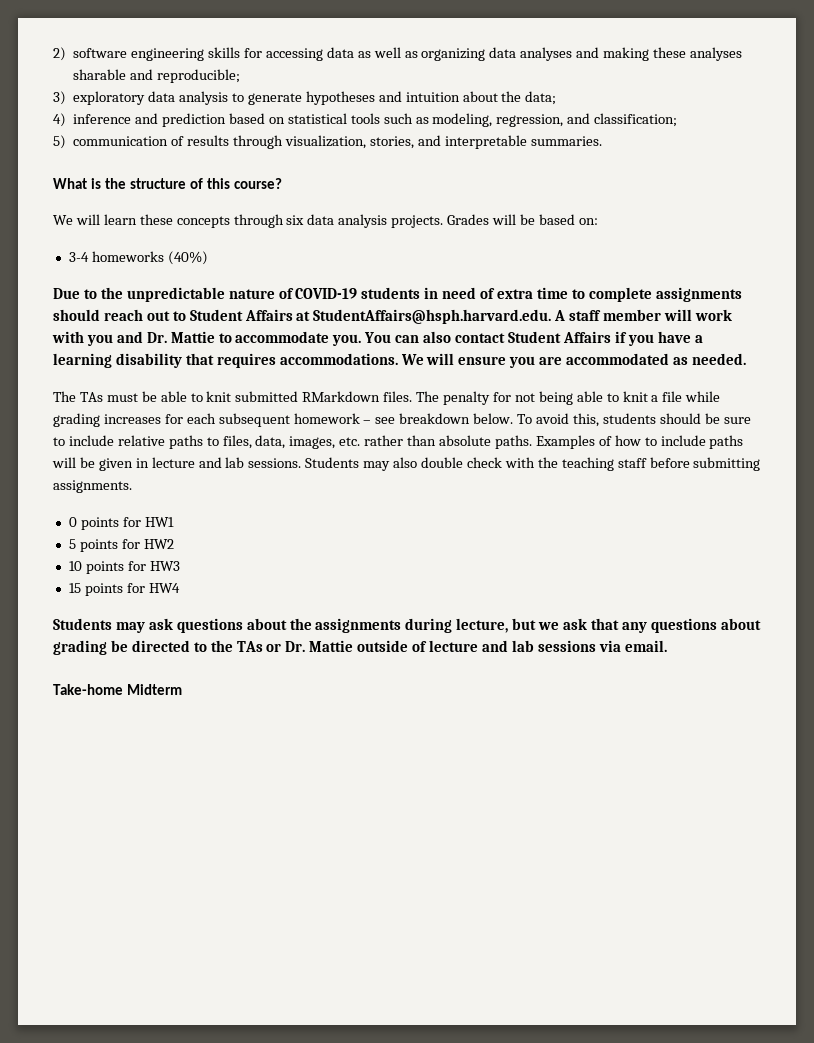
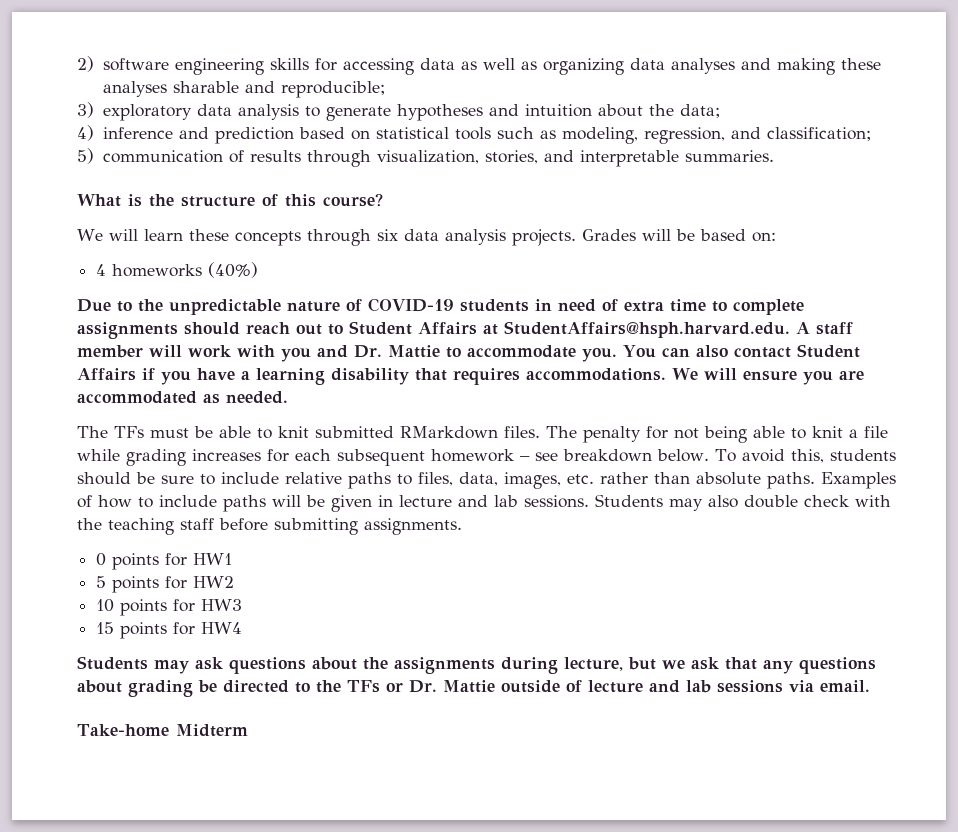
- 3-4 homeworks (40%)
+ 4 homeworks (40%)
- The TAs must be able to knit submitted RMarkdown files.
+ The TFs must be able to knit submitted RMarkdown files.
- Students may ask questions about the assignments during lecture, but we ask that any questions about grading be directed to the TAs or Dr. Mattie outside of lecture and lab sessions via email.
+ Students may ask questions about the assignments during lecture, but we ask that any questions about grading be directed to the TFs or Dr. Mattie outside of lecture and lab sessions via email.

